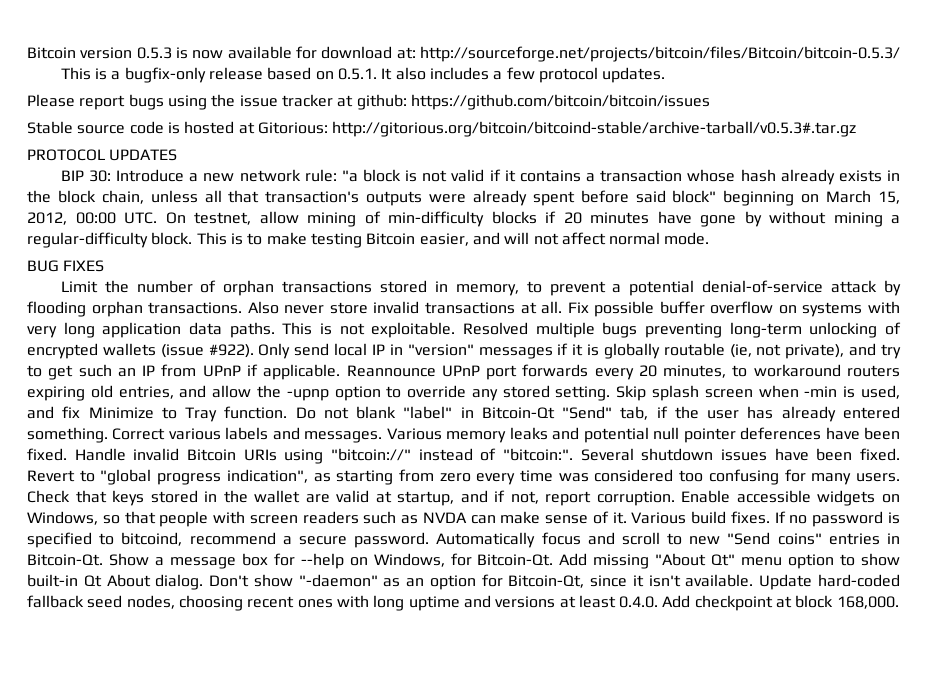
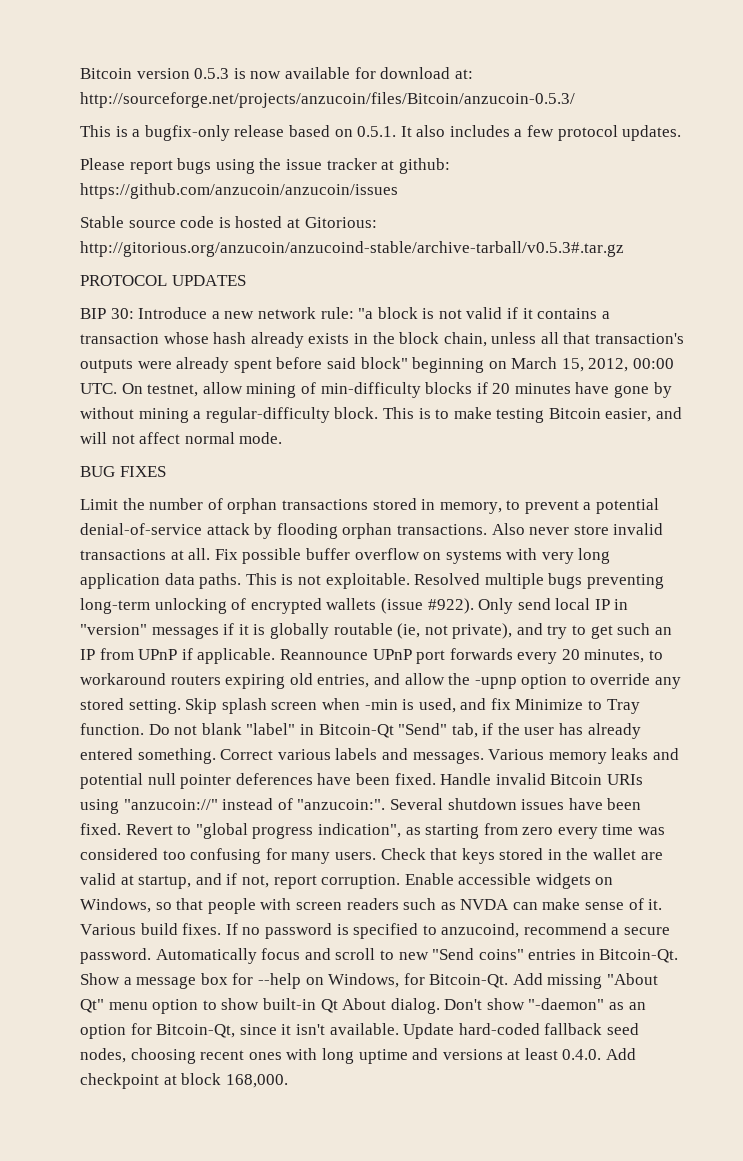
- Bitcoin version 0.5.3 is now available for download at: http://sourceforge.net/projects/bitcoin/files/Bitcoin/bitcoin-0.5.3/
+ Bitcoin version 0.5.3 is now available for download at: http://sourceforge.net/projects/anzucoin/files/Bitcoin/anzucoin-0.5.3/
- Please report bugs using the issue tracker at github: https://github.com/bitcoin/bitcoin/issues
+ Please report bugs using the issue tracker at github: https://github.com/anzucoin/anzucoin/issues
- Stable source code is hosted at Gitorious: http://gitorious.org/bitcoin/bitcoind-stable/archive-tarball/v0.5.3#.tar.gz
+ Stable source code is hosted at Gitorious: http://gitorious.org/anzucoin/anzucoind-stable/archive-tarball/v0.5.3#.tar.gz
- Handle invalid Bitcoin URIs using "bitcoin://" instead of "bitcoin:".
+ Handle invalid Bitcoin URIs using "anzucoin://" instead of "anzucoin:".
- If no password is specified to bitcoind, recommend a secure password.
+ If no password is specified to anzucoind, recommend a secure password.

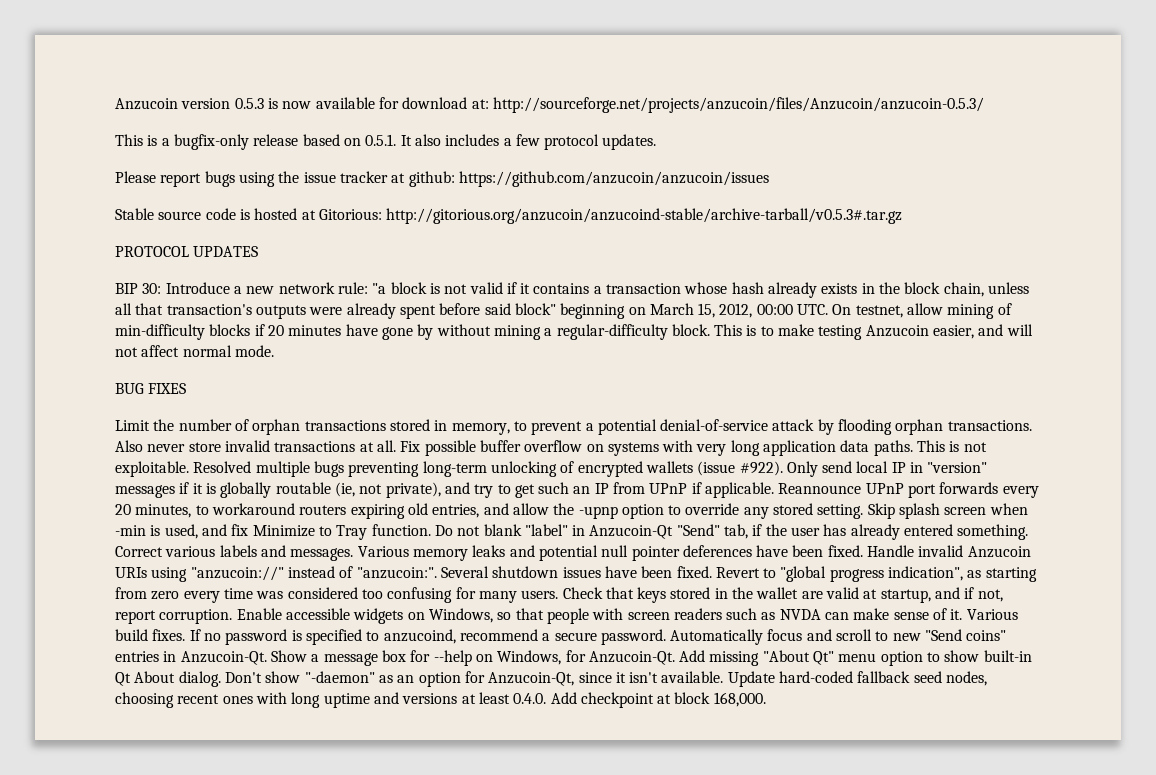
- Bitcoin version 0.5.3 is now available for download at: http://sourceforge.net/projects/anzucoin/files/Bitcoin/anzucoin-0.5.3/
+ Anzucoin version 0.5.3 is now available for download at: http://sourceforge.net/projects/anzucoin/files/Anzucoin/anzucoin-0.5.3/
- This is to make testing Bitcoin easier, and will not affect normal mode.
+ This is to make testing Anzucoin easier, and will not affect normal mode.
- Do not blank "label" in Bitcoin-Qt "Send" tab, if the user has already entered something.
+ Do not blank "label" in Anzucoin-Qt "Send" tab, if the user has already entered something.
- Handle invalid Bitcoin URIs using "anzucoin://" instead of "anzucoin:".
+ Handle invalid Anzucoin URIs using "anzucoin://" instead of "anzucoin:".
- Automatically focus and scroll to new "Send coins" entries in Bitcoin-Qt.
+ Automatically focus and scroll to new "Send coins" entries in Anzucoin-Qt.
- Show a message box for --help on Windows, for Bitcoin-Qt.
+ Show a message box for --help on Windows, for Anzucoin-Qt.
- Don't show "-daemon" as an option for Bitcoin-Qt, since it isn't available.
+ Don't show "-daemon" as an option for Anzucoin-Qt, since it isn't available.

